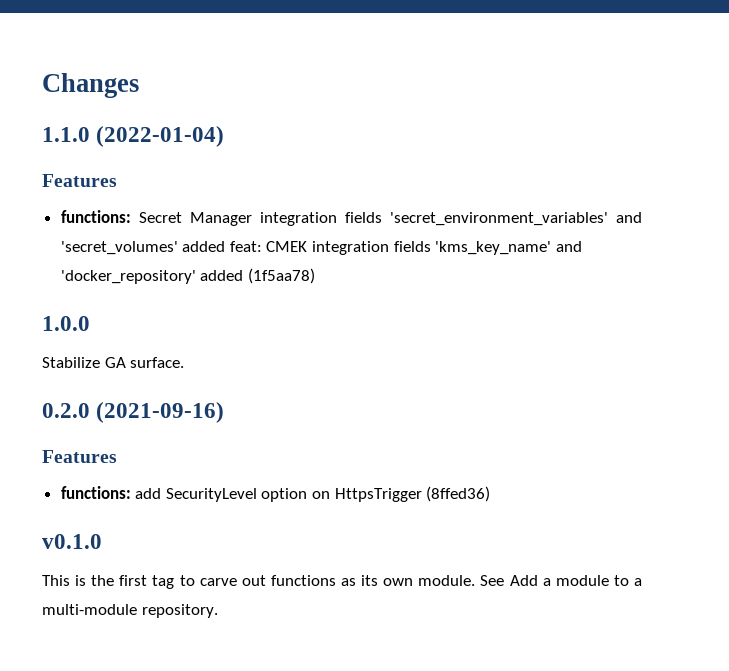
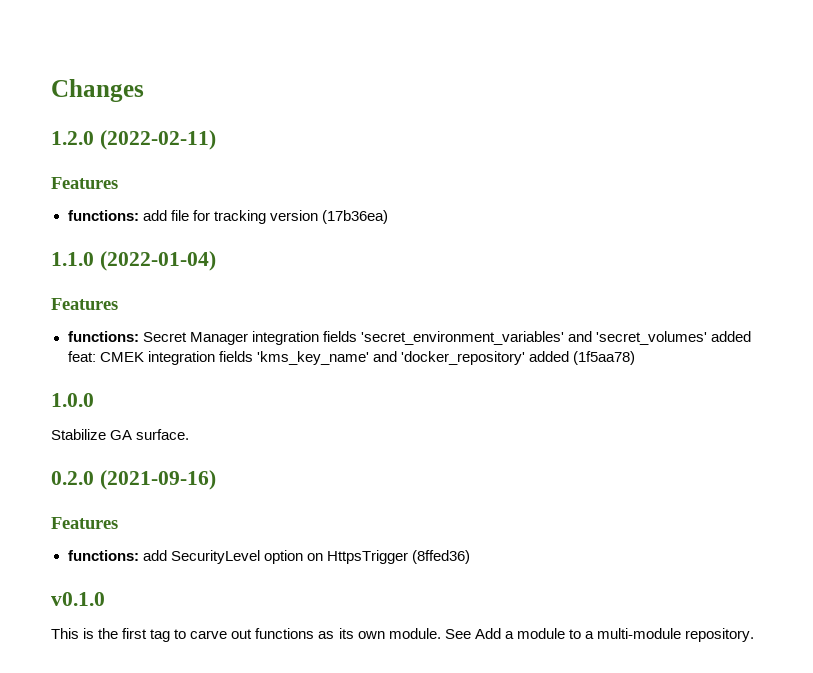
+ 1.2.0 (2022-02-11)
+ Features
+ functions: add file for tracking version (17b36ea)

